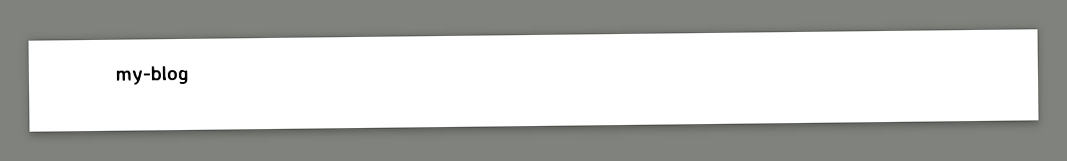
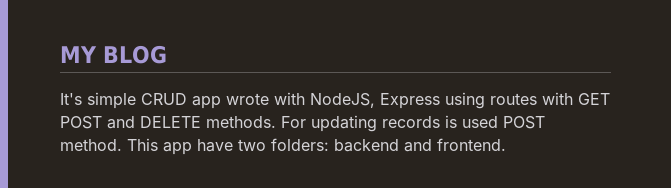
- my-blog
+ MY BLOG
+ It's simple CRUD app wrote with NodeJS, Express using routes with GET POST and DELETE methods. For updating records is used POST method. This app have two folders: backend and frontend.

